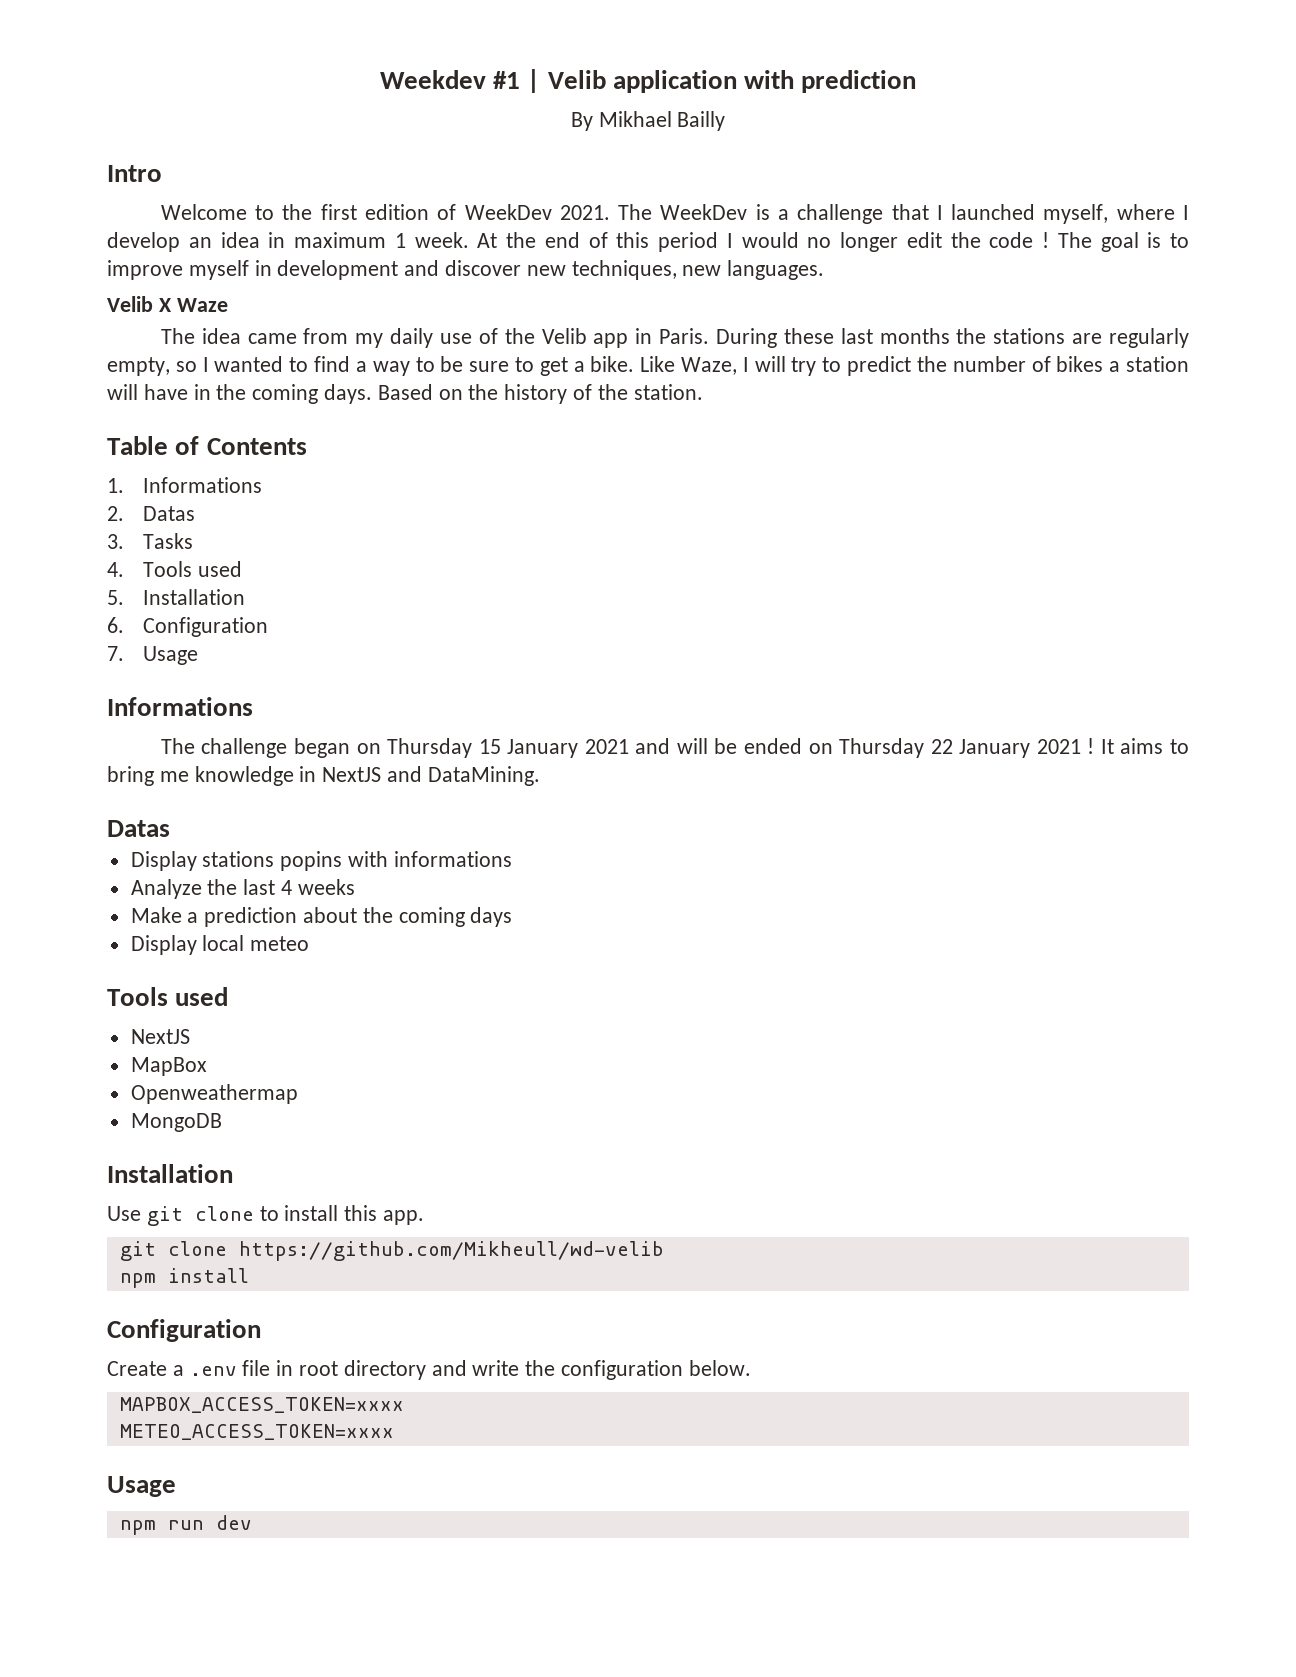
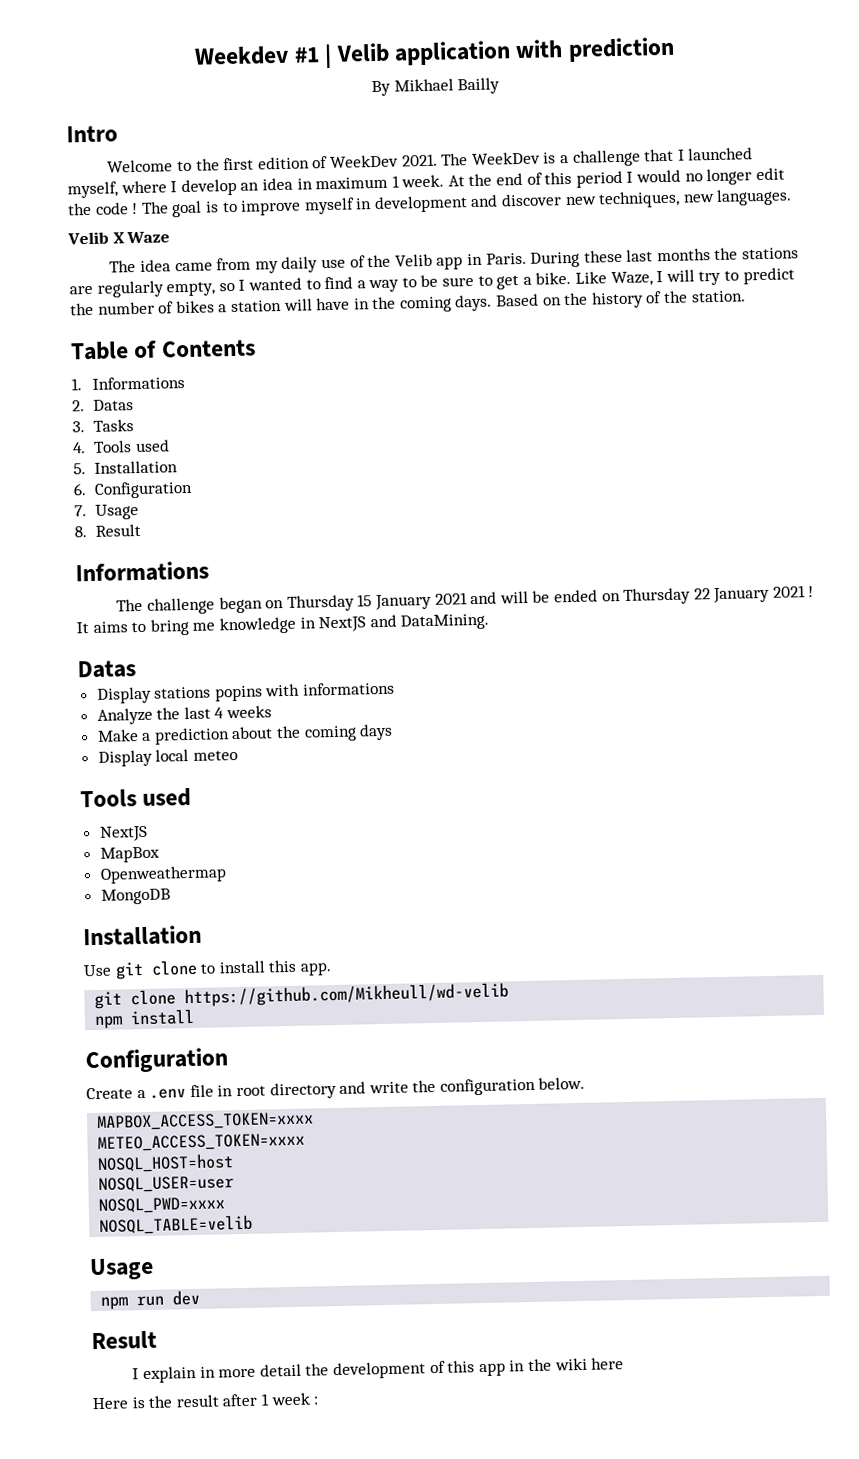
+ 8. Result
+ NOSQL_HOST=host
+ NOSQL_USER=user
+ NOSQL_PWD=xxxx
+ NOSQL_TABLE=velib
  npm run dev
+ Result
+ I explain in more detail the development of this app in the wiki here
+ Here is the result after 1 week :

